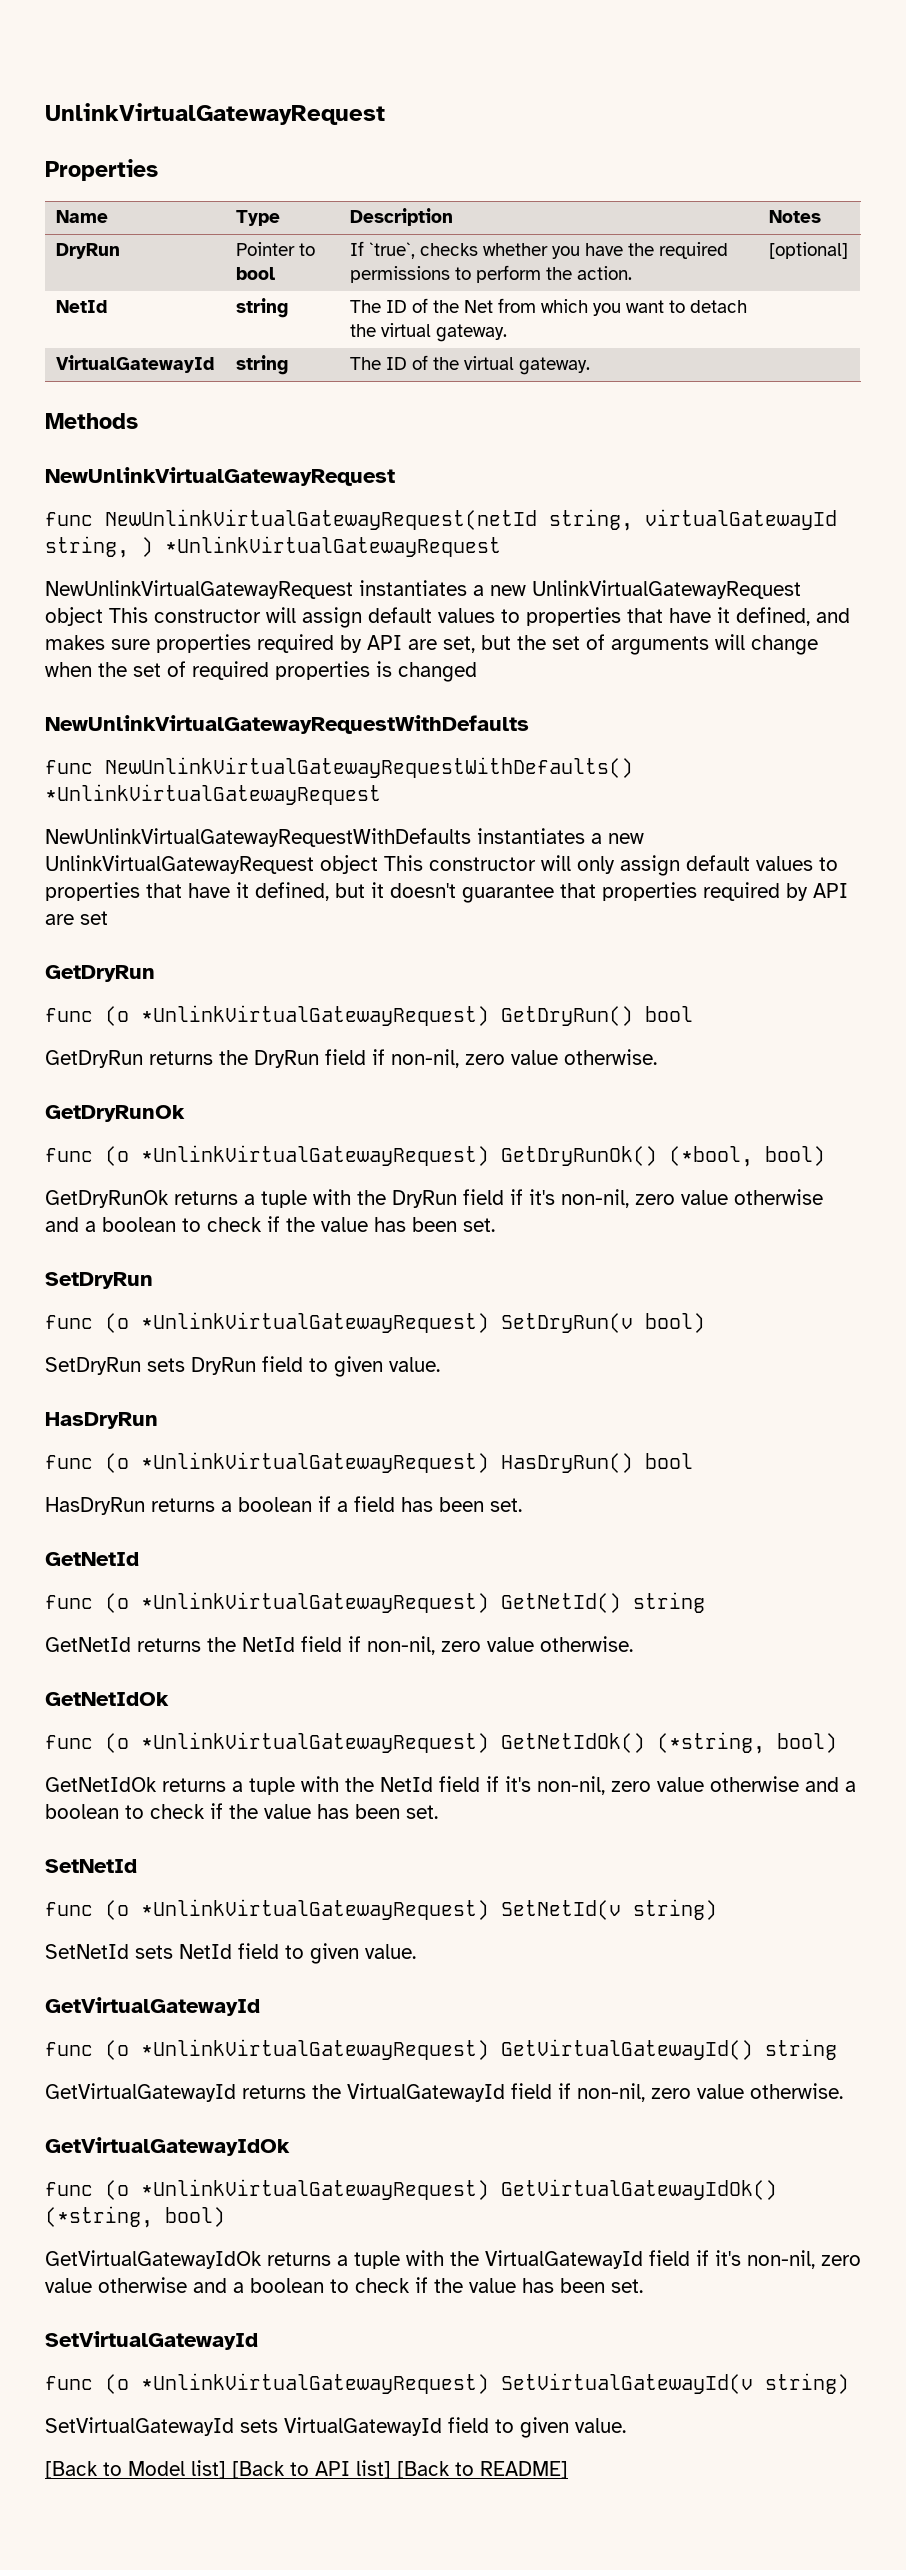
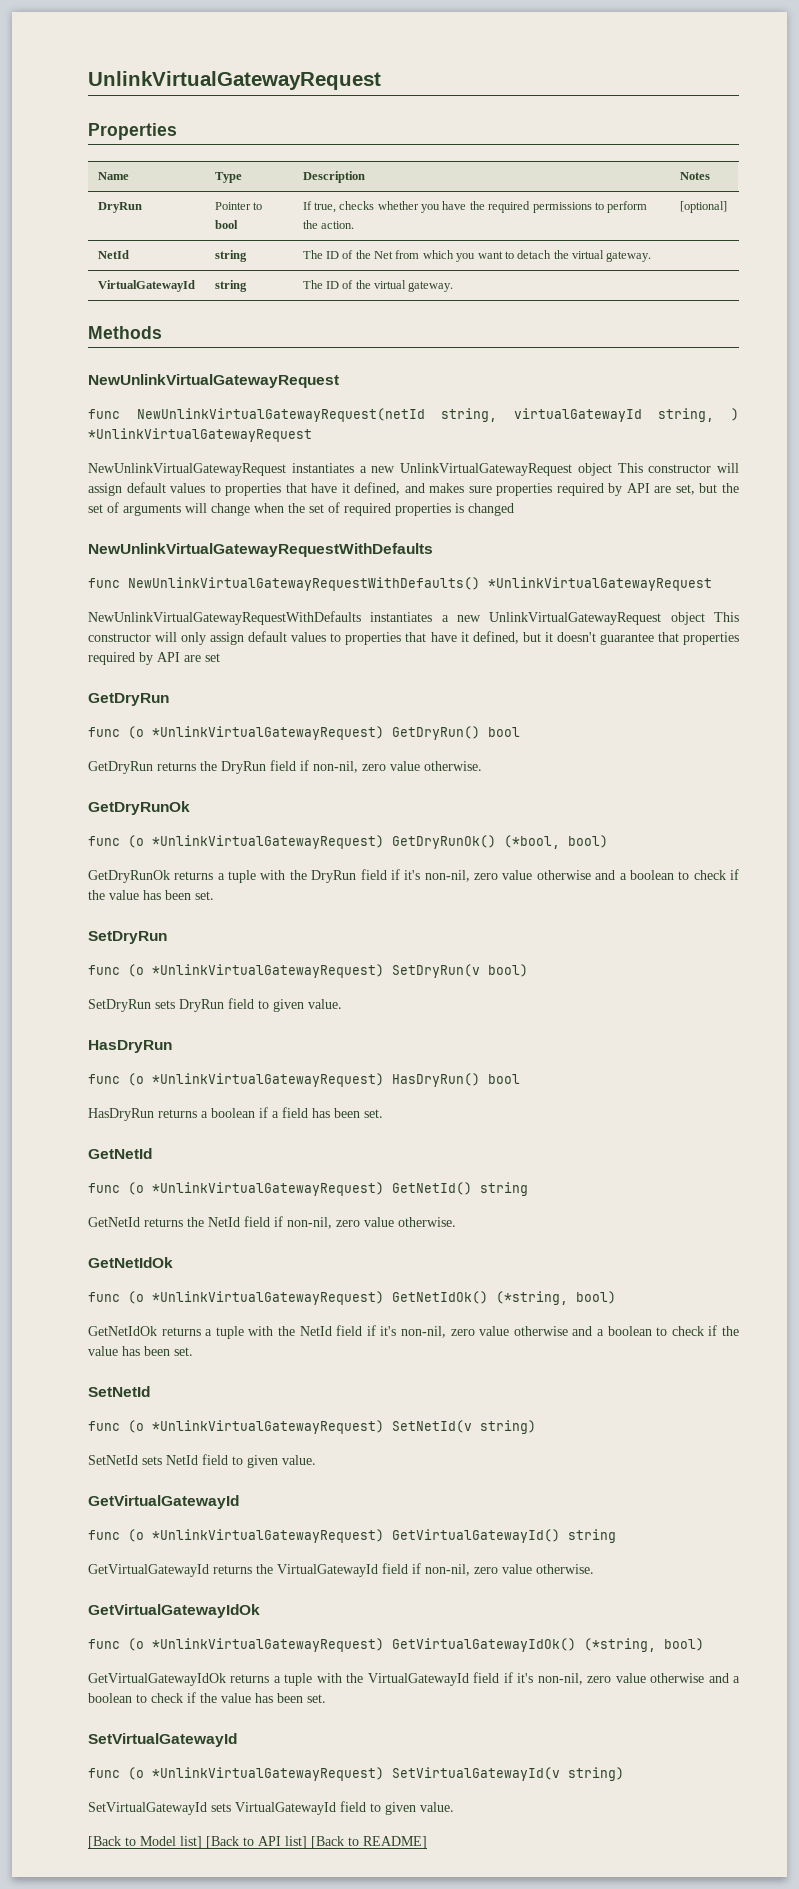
- DryRun | Pointer to bool | If `true`, checks whether you have the required permissions to perform the action. | [optional]
+ DryRun | Pointer to bool | If true, checks whether you have the required permissions to perform the action. | [optional]

